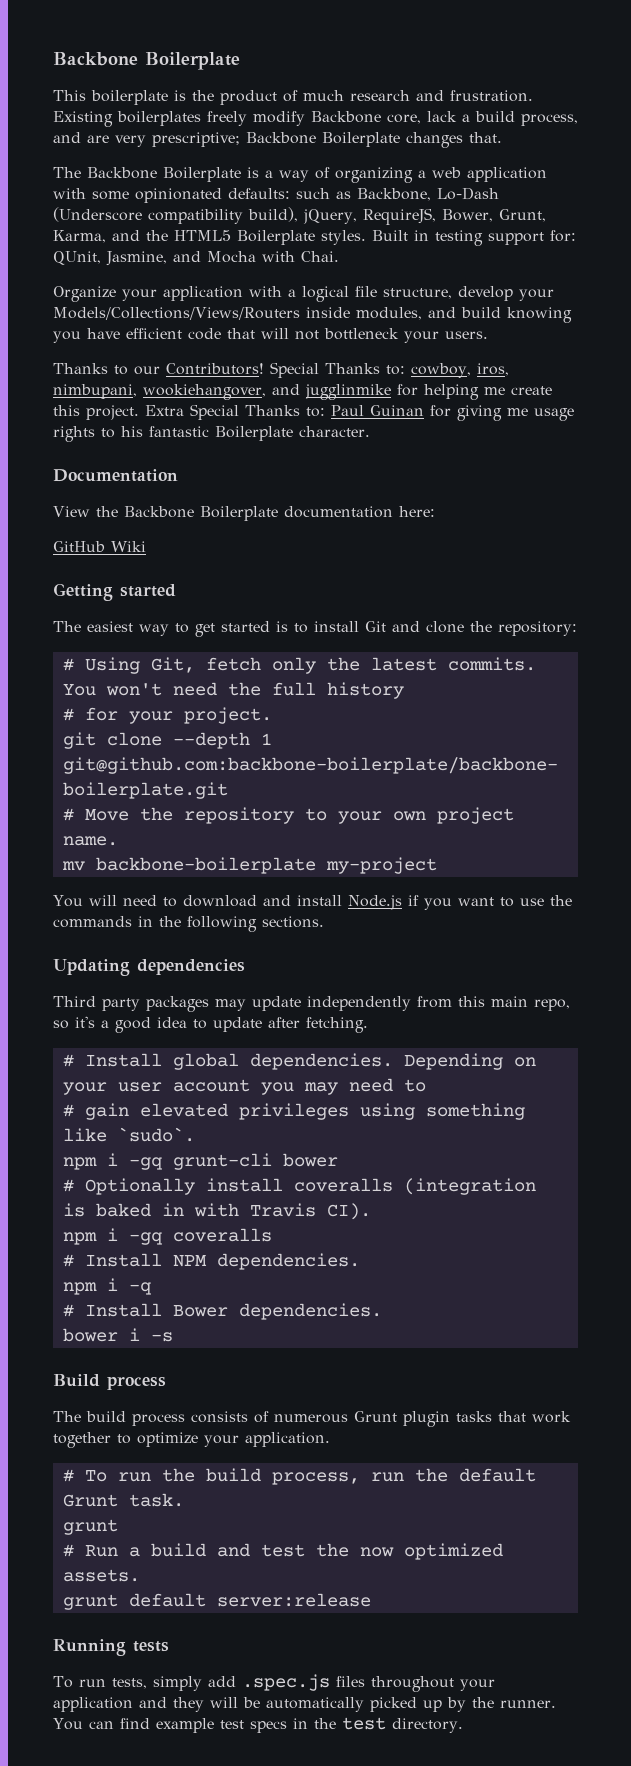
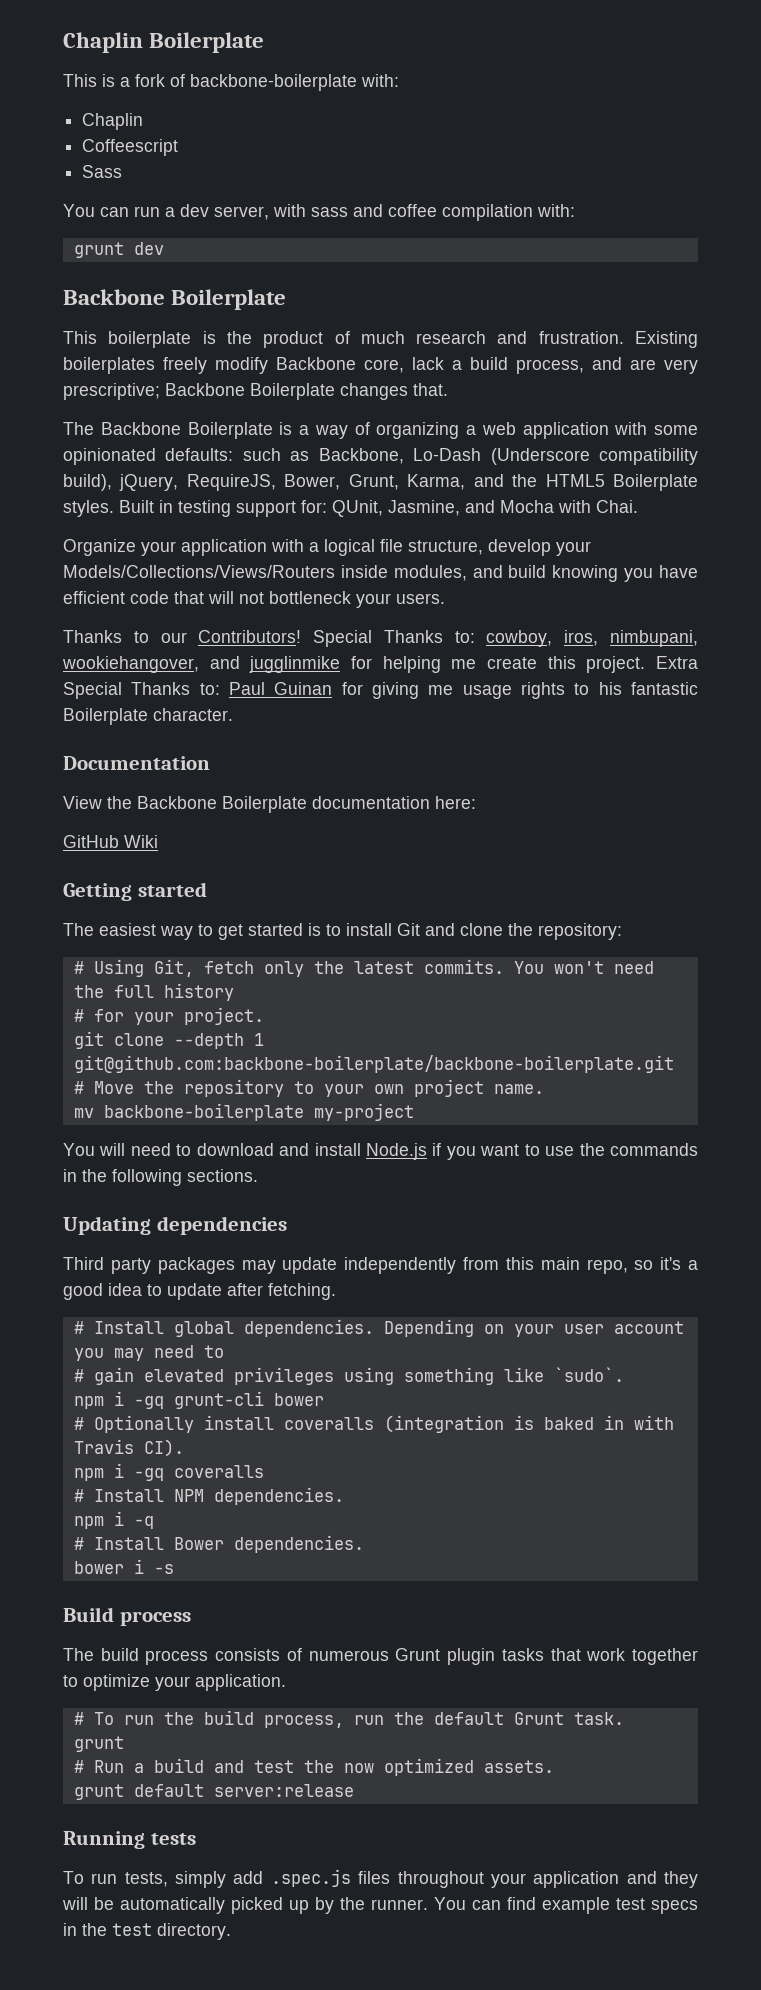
+ Chaplin Boilerplate
+ This is a fork of backbone-boilerplate with:
+ Chaplin
+ Coffeescript
+ Sass
+ You can run a dev server, with sass and coffee compilation with:
+ grunt dev

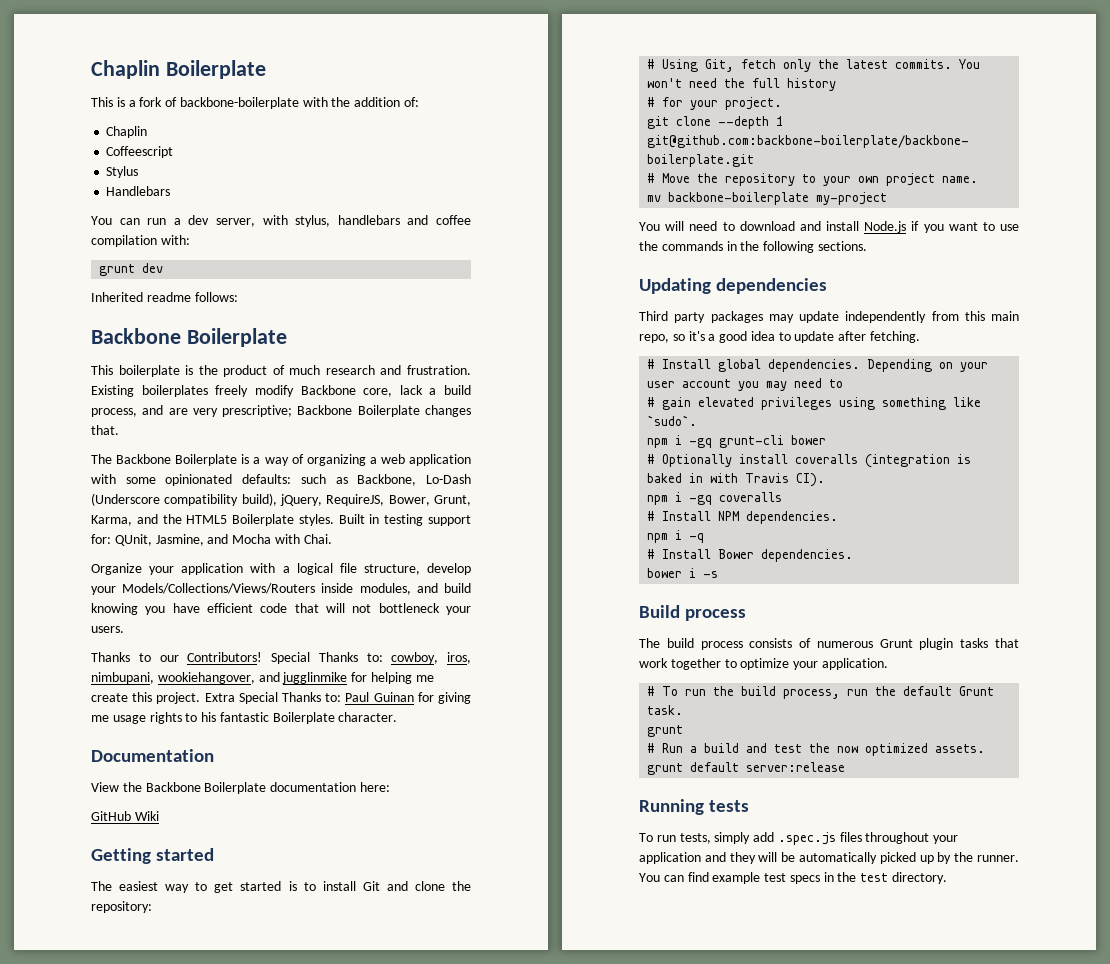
- This is a fork of backbone-boilerplate with:
+ This is a fork of backbone-boilerplate with the addition of:
- Sass
+ Stylus
+ Handlebars
- You can run a dev server, with sass and coffee compilation with:
+ You can run a dev server, with stylus, handlebars and coffee compilation with:
+ Inherited readme follows:

